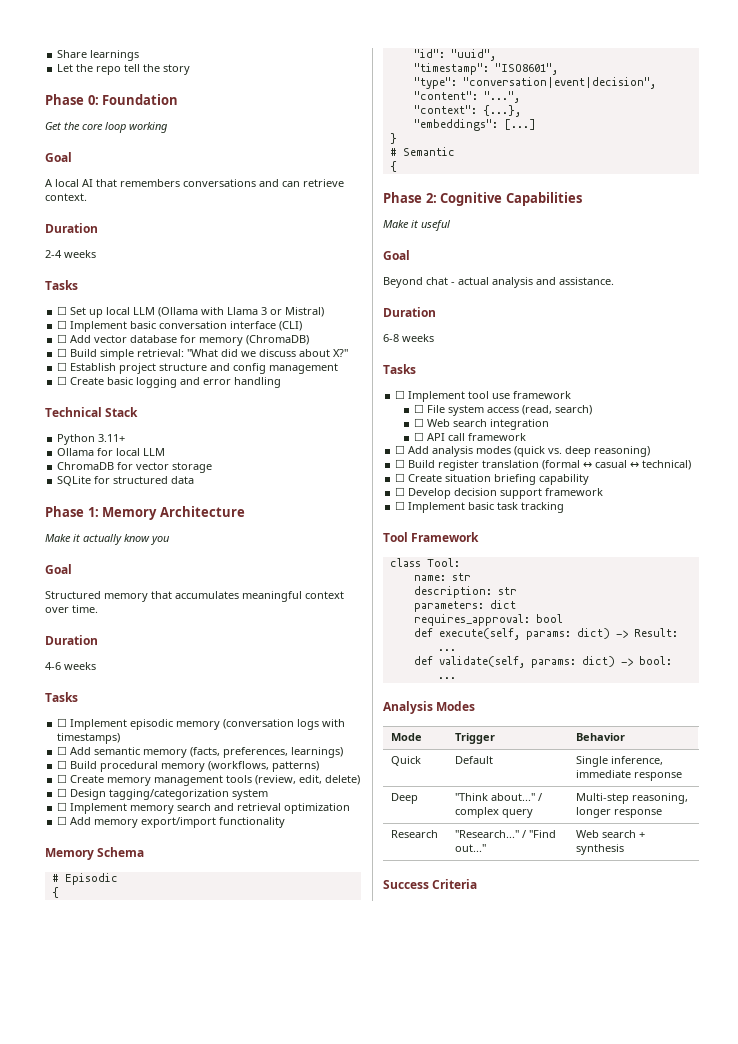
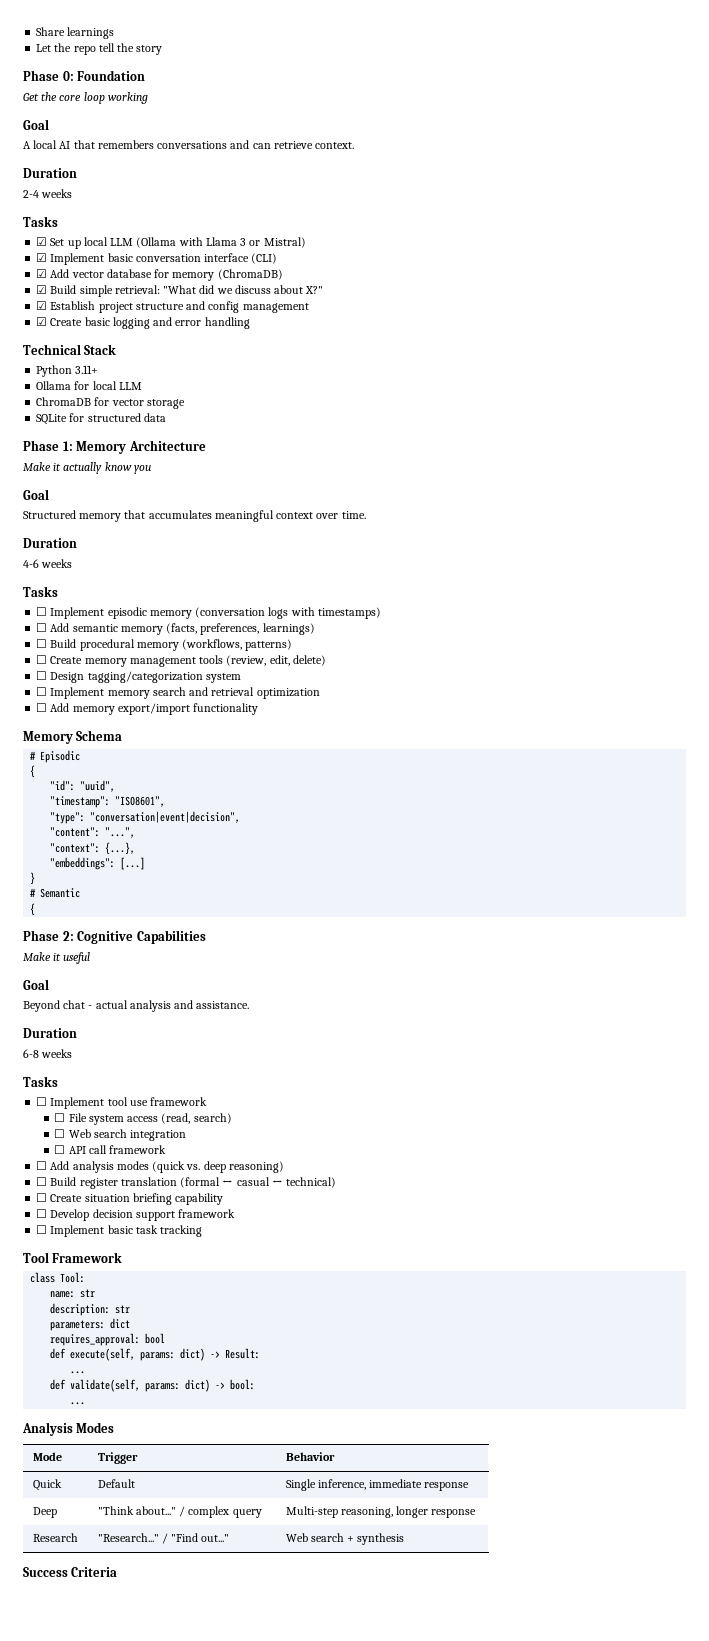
- ☐ Set up local LLM (Ollama with Llama 3 or Mistral)
+ ☑ Set up local LLM (Ollama with Llama 3 or Mistral)
- ☐ Implement basic conversation interface (CLI)
+ ☑ Implement basic conversation interface (CLI)
- ☐ Add vector database for memory (ChromaDB)
+ ☑ Add vector database for memory (ChromaDB)
- ☐ Build simple retrieval: "What did we discuss about X?"
+ ☑ Build simple retrieval: "What did we discuss about X?"
- ☐ Establish project structure and config management
+ ☑ Establish project structure and config management
- ☐ Create basic logging and error handling
+ ☑ Create basic logging and error handling

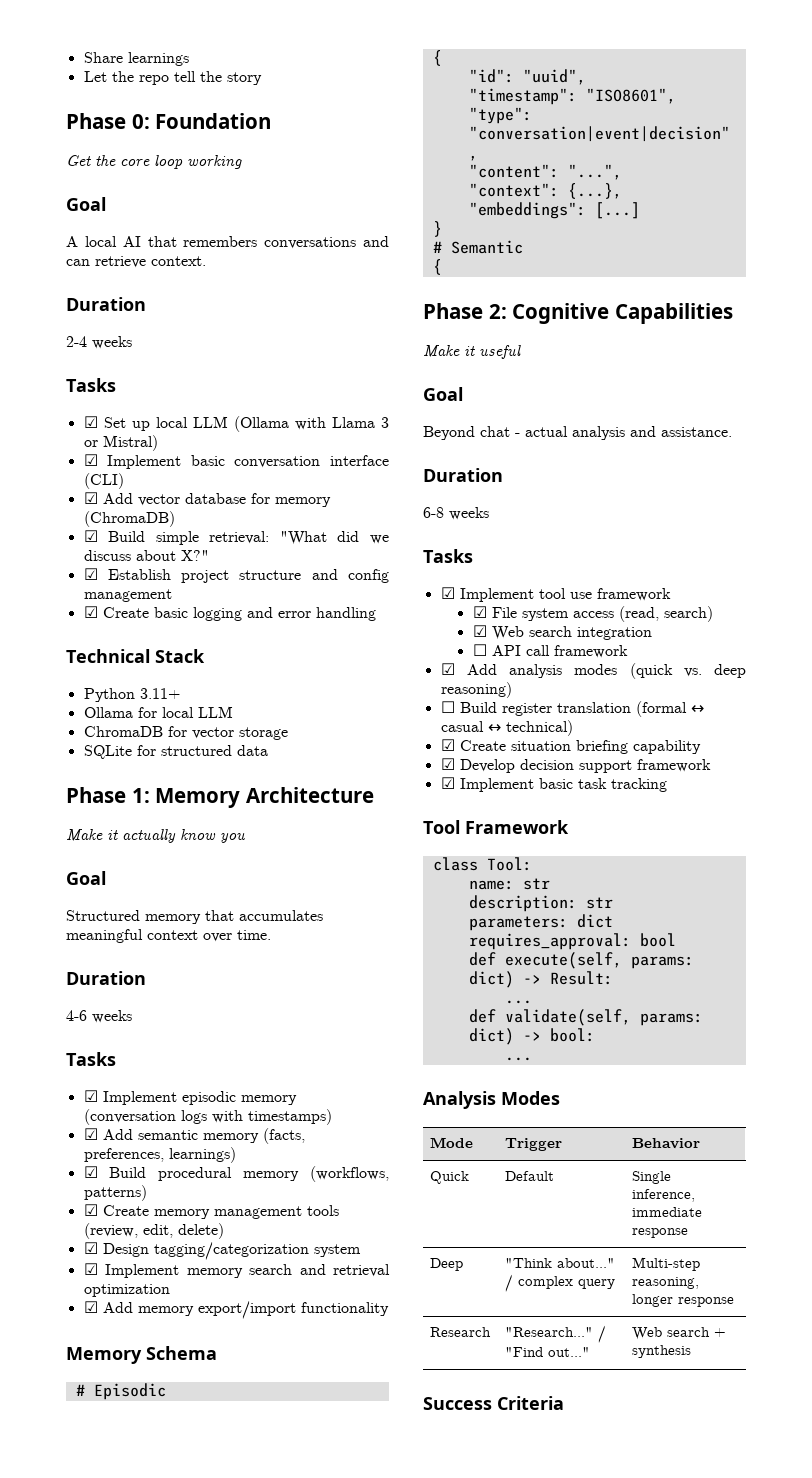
- ☐ Implement episodic memory (conversation logs with timestamps)
+ ☑ Implement episodic memory (conversation logs with timestamps)
- ☐ Add semantic memory (facts, preferences, learnings)
+ ☑ Add semantic memory (facts, preferences, learnings)
- ☐ Build procedural memory (workflows, patterns)
+ ☑ Build procedural memory (workflows, patterns)
- ☐ Create memory management tools (review, edit, delete)
+ ☑ Create memory management tools (review, edit, delete)
- ☐ Design tagging/categorization system
+ ☑ Design tagging/categorization system
- ☐ Implement memory search and retrieval optimization
+ ☑ Implement memory search and retrieval optimization
- ☐ Add memory export/import functionality
+ ☑ Add memory export/import functionality
- ☐ Implement tool use framework
+ ☑ Implement tool use framework
- ☐ File system access (read, search)
+ ☑ File system access (read, search)
- ☐ Web search integration
+ ☑ Web search integration
- ☐ Add analysis modes (quick vs. deep reasoning)
+ ☑ Add analysis modes (quick vs. deep reasoning)
- ☐ Create situation briefing capability
+ ☑ Create situation briefing capability
- ☐ Develop decision support framework
+ ☑ Develop decision support framework
- ☐ Implement basic task tracking
+ ☑ Implement basic task tracking

